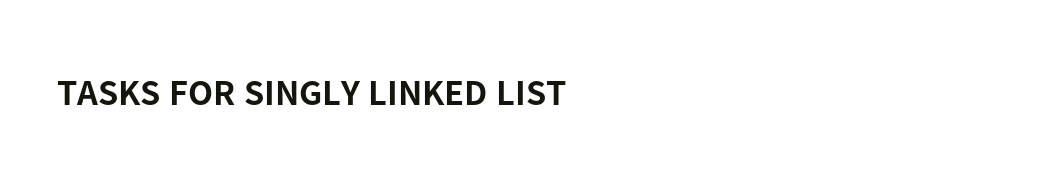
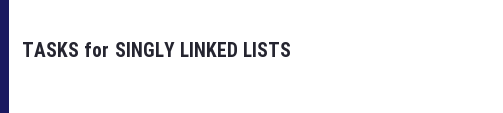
- TASKS FOR SINGLY LINKED LIST
+ TASKS for SINGLY LINKED LISTS

